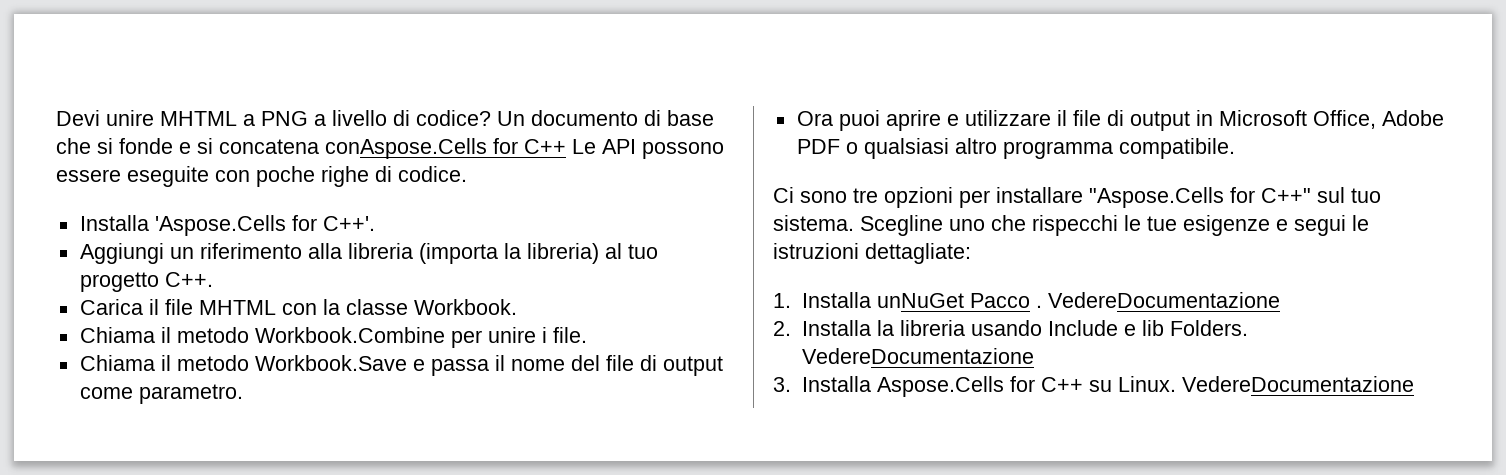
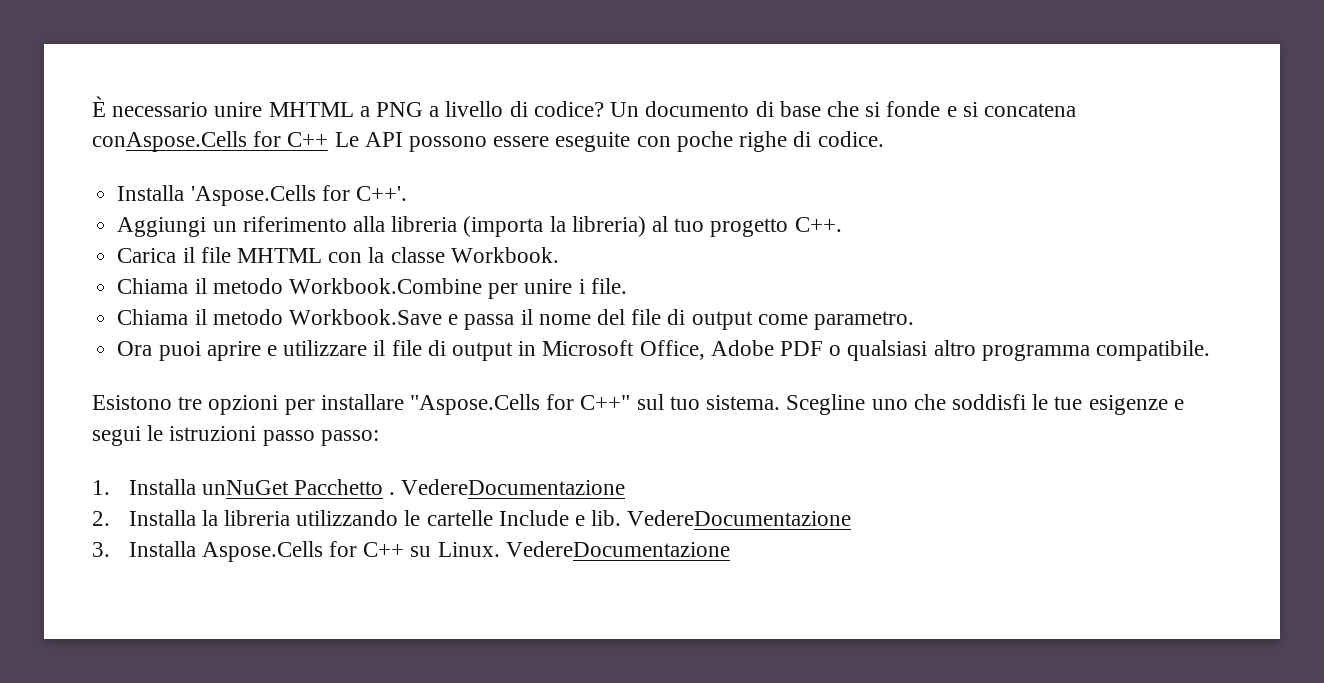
- Devi unire MHTML a PNG a livello di codice?
+ È necessario unire MHTML a PNG a livello di codice?
- Ci sono tre opzioni per installare "Aspose.Cells for C++" sul tuo sistema.
+ Esistono tre opzioni per installare "Aspose.Cells for C++" sul tuo sistema.
- Scegline uno che rispecchi le tue esigenze e segui le istruzioni dettagliate:
+ Scegline uno che soddisfi le tue esigenze e segui le istruzioni passo passo:
- 1. Installa unNuGet Pacco .
+ 1. Installa unNuGet Pacchetto .
- 2. Installa la libreria usando Include e lib Folders.
+ 2. Installa la libreria utilizzando le cartelle Include e lib.

